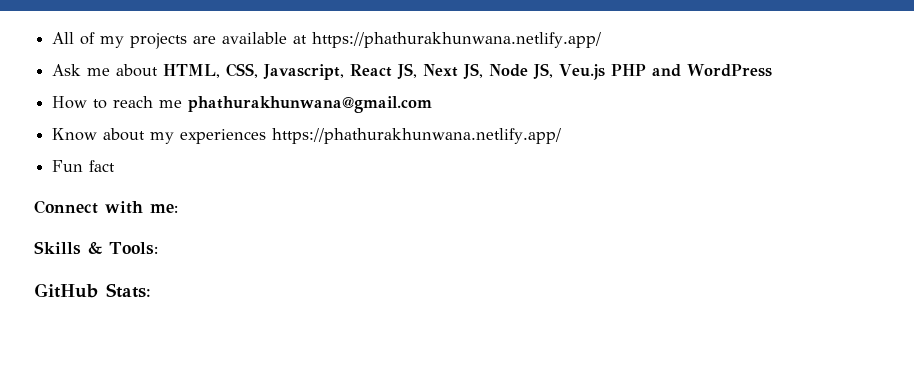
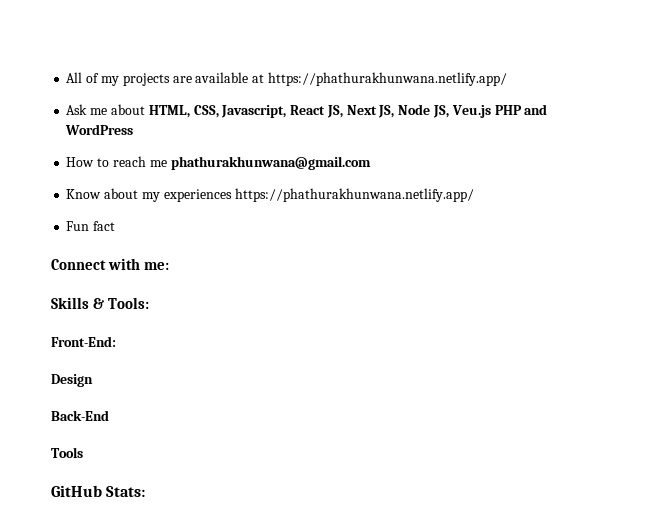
+ Front-End:
+ Design
+ Back-End
+ Tools

